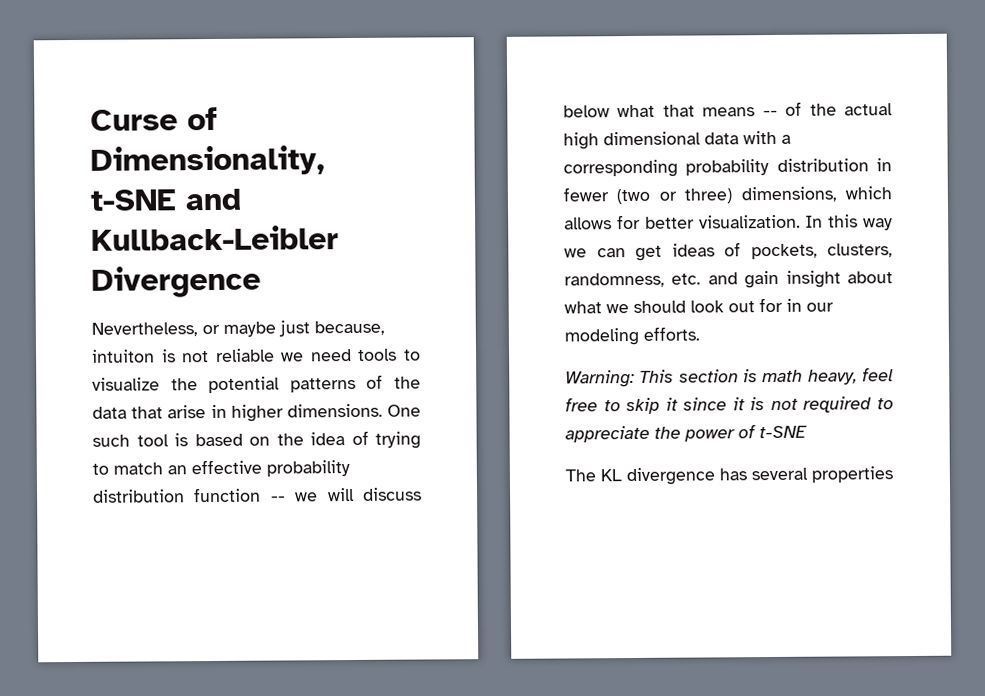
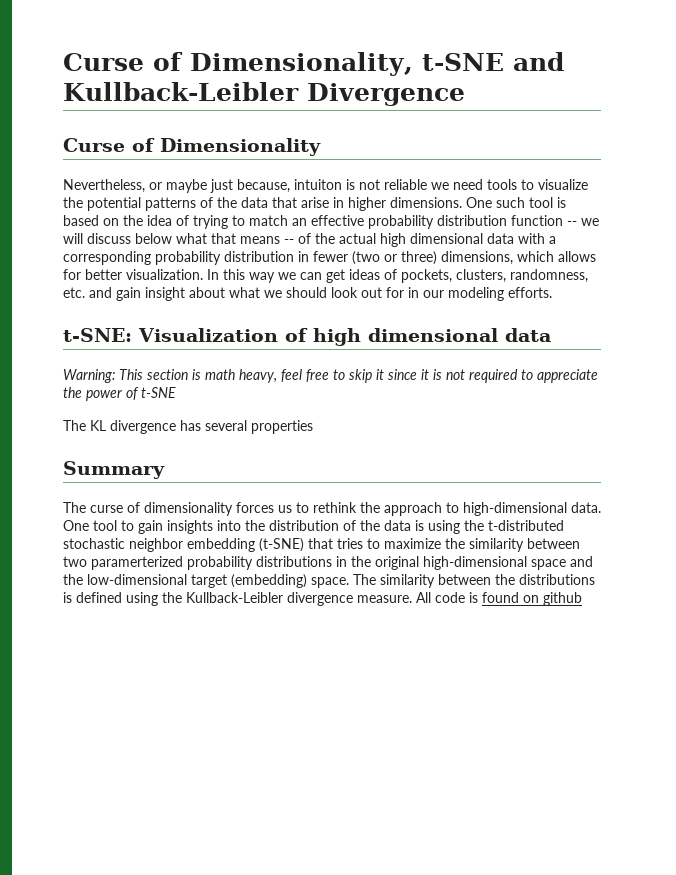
+ Curse of Dimensionality
+ t-SNE: Visualization of high dimensional data
+ Summary
+ The curse of dimensionality forces us to rethink the approach to high-dimensional data. One tool to gain insights into the distribution of the data is using the t-distributed stochastic neighbor embedding (t-SNE) that tries to maximize the similarity between two paramerterized probability distributions in the original high-dimensional space and the low-dimensional target (embedding) space. The similarity between the distributions is defined using the Kullback-Leibler divergence measure. All code is found on github

